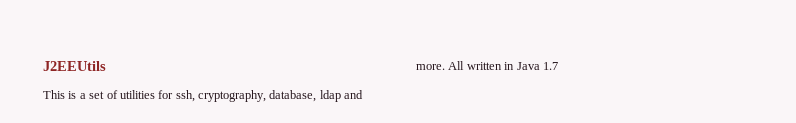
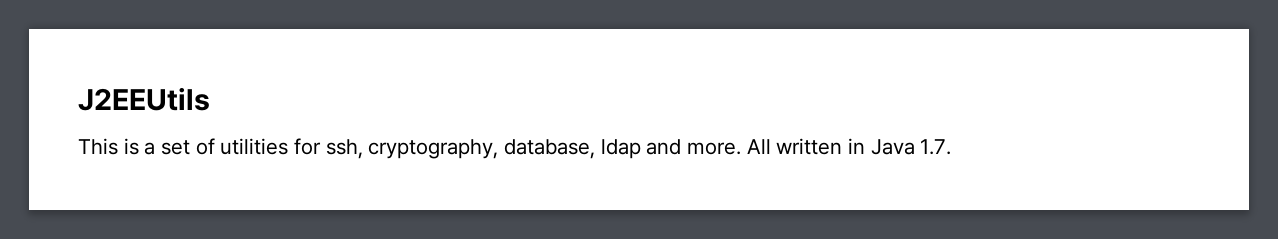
- All written in Java 1.7
+ All written in Java 1.7.

